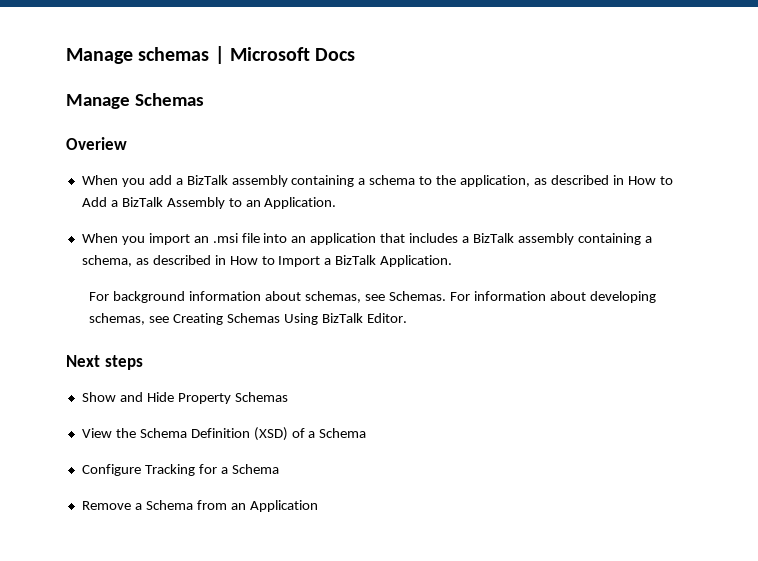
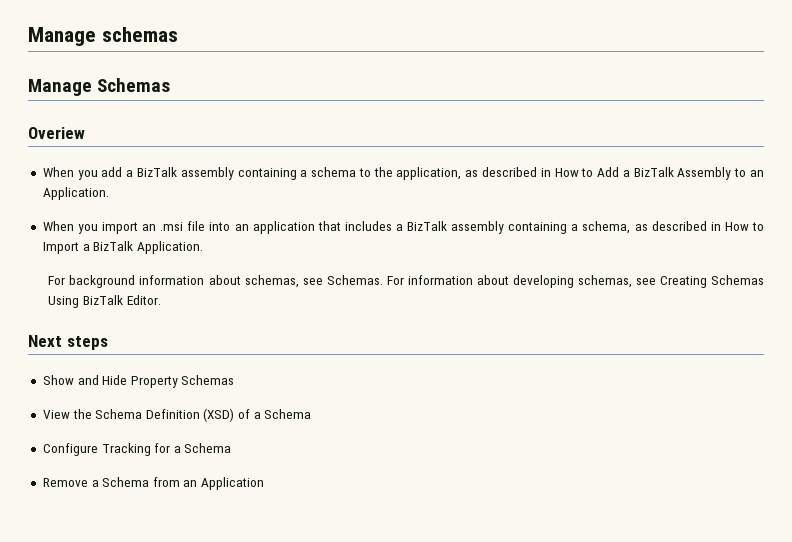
- Manage schemas | Microsoft Docs
+ Manage schemas

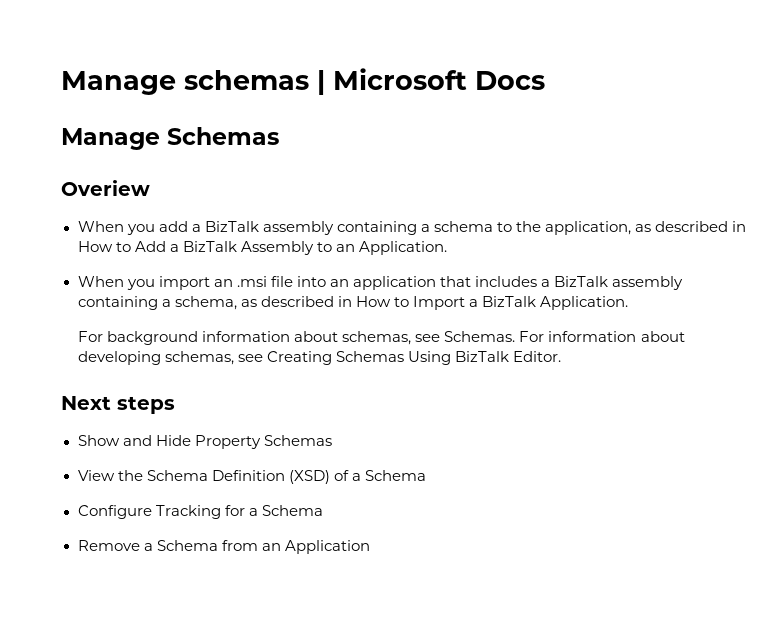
- Manage schemas
+ Manage schemas | Microsoft Docs

